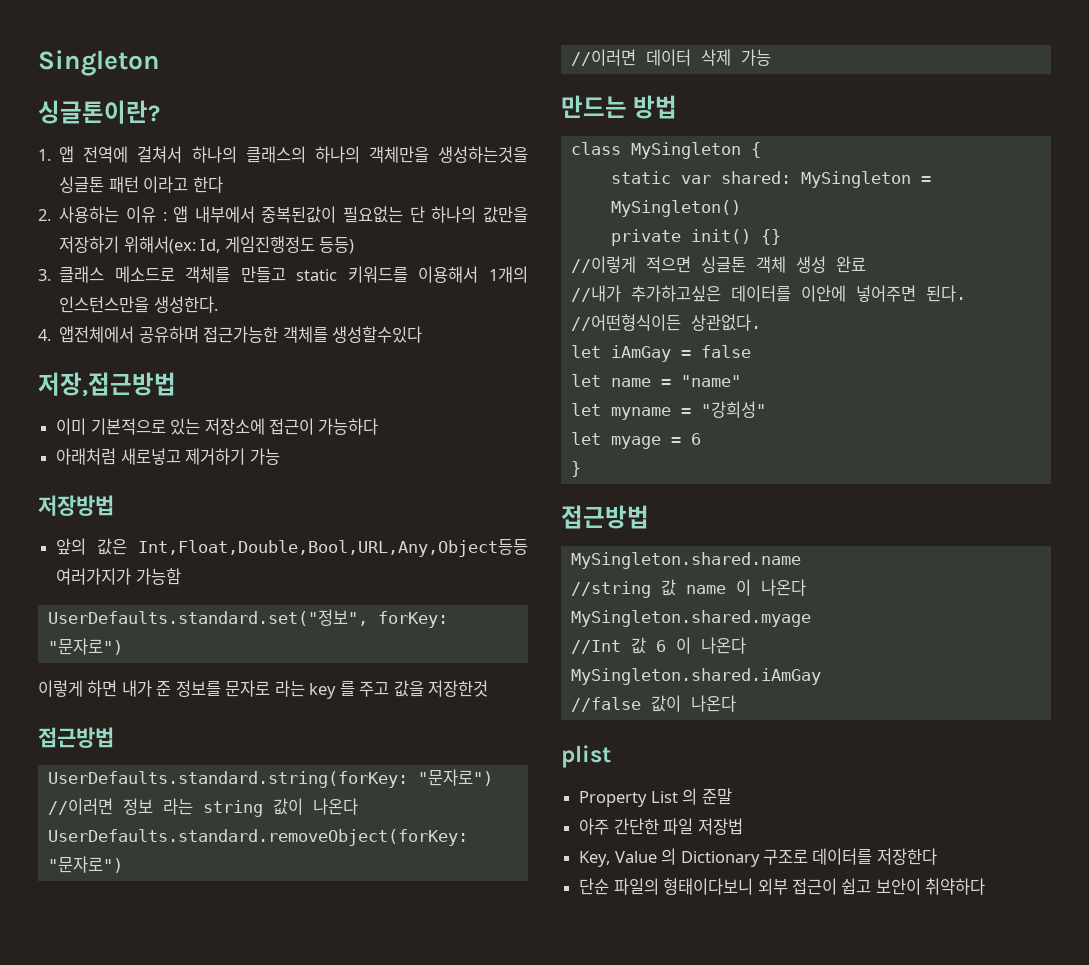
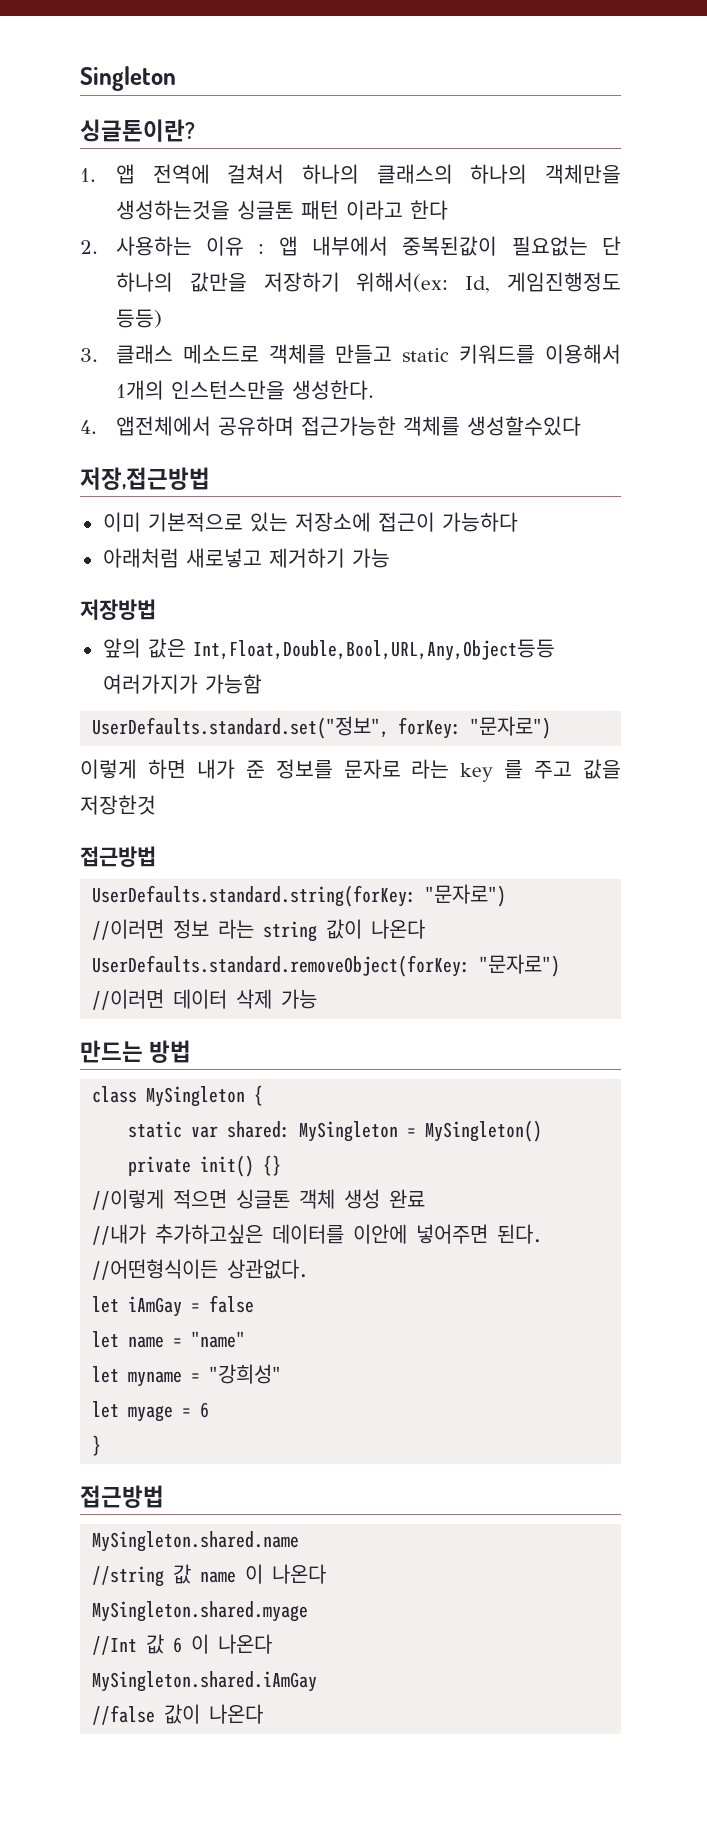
- plist
- Property List 의 준말
- 아주 간단한 파일 저장법
- Key, Value 의 Dictionary 구조로 데이터를 저장한다
- 단순 파일의 형태이다보니 외부 접근이 쉽고 보안이 취약하다

